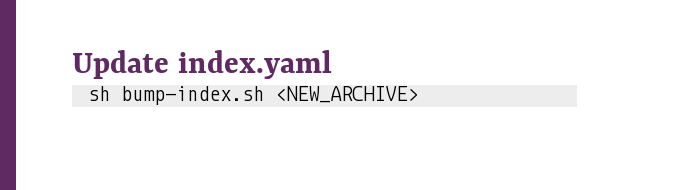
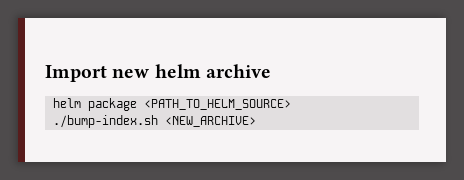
- Update index.yaml
- sh bump-index.sh <NEW_ARCHIVE>
+ Import new helm archive
+ helm package <PATH_TO_HELM_SOURCE>
+ ./bump-index.sh <NEW_ARCHIVE>

